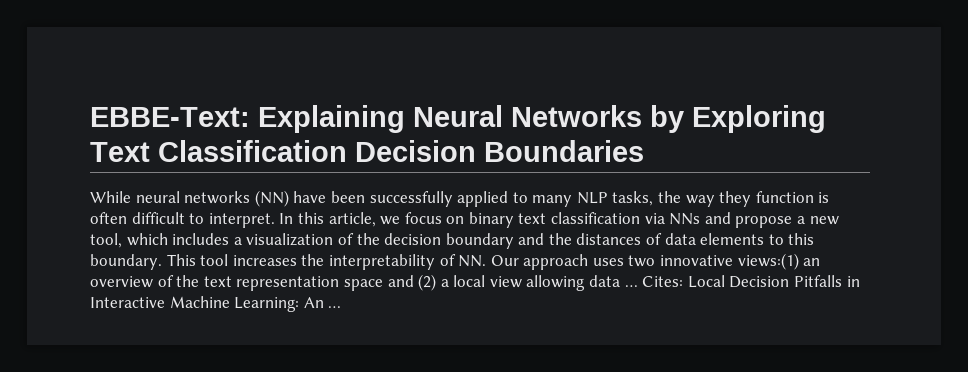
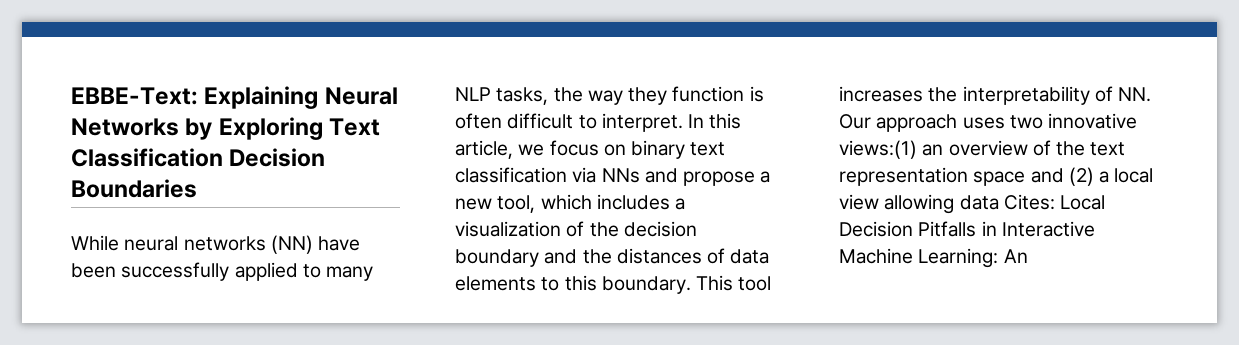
- This tool increases the interpretability of NN. Our approach uses two innovative views:(1) an overview of the text representation space and (2) a local view allowing data … Cites: Local Decision Pitfalls in Interactive Machine Learning: An …
+ This tool increases the interpretability of NN. Our approach uses two innovative views:(1) an overview of the text representation space and (2) a local view allowing data Cites: Local Decision Pitfalls in Interactive Machine Learning: An

